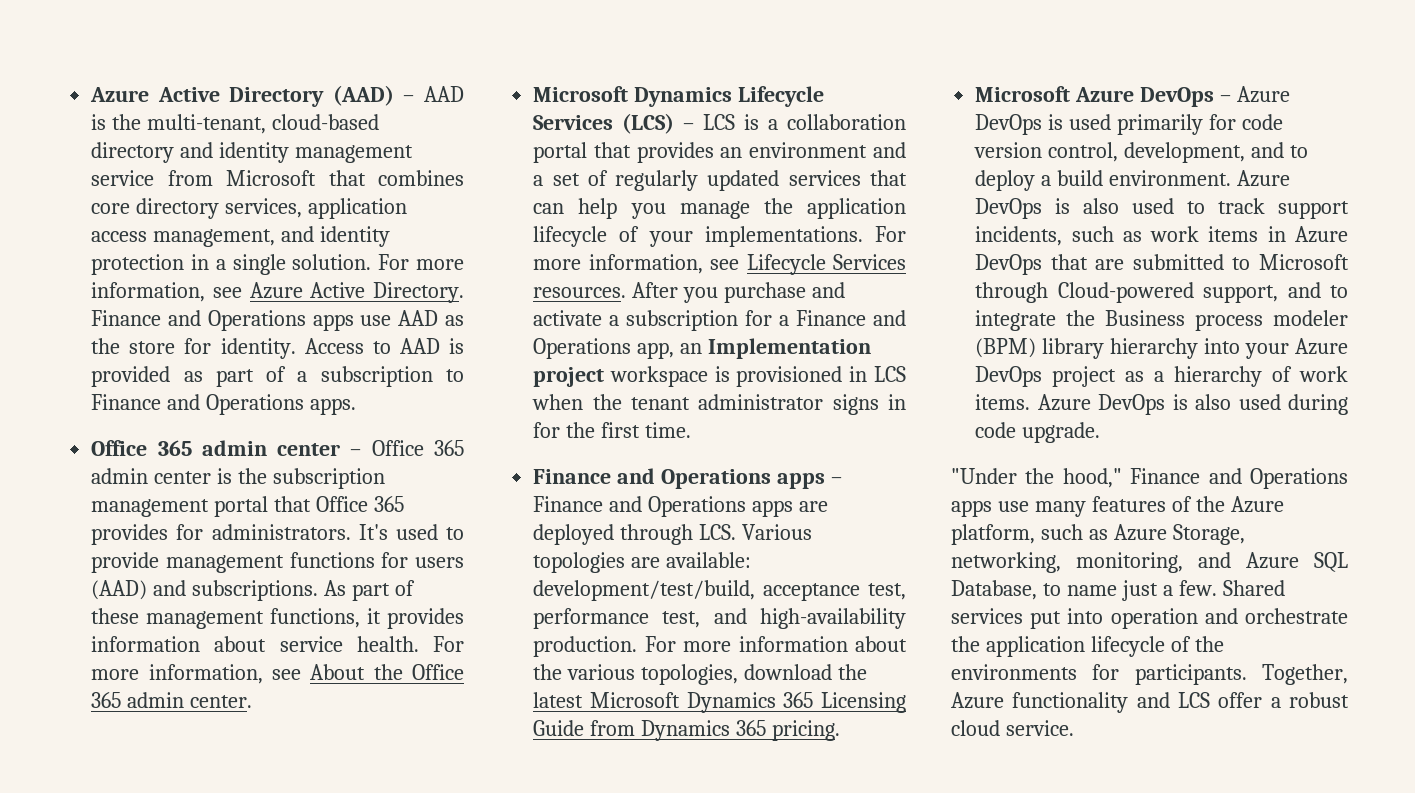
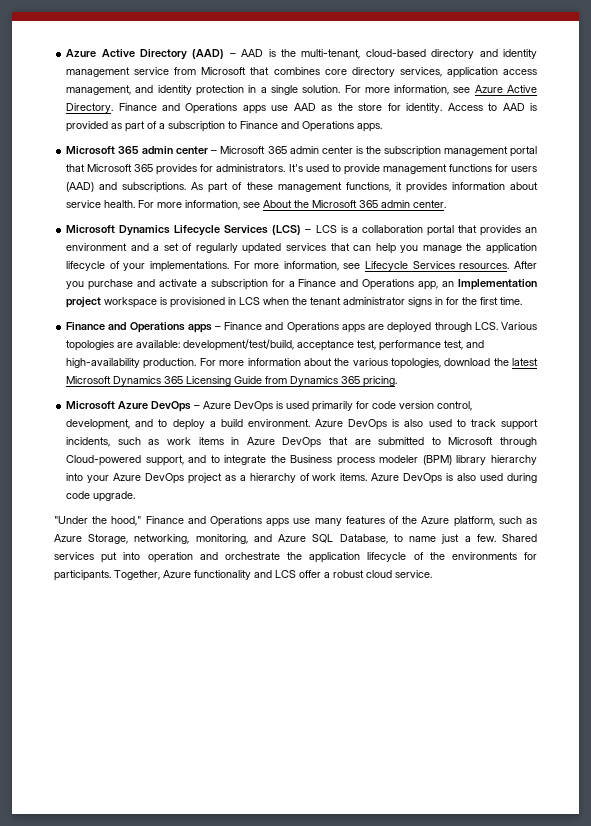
- Office 365 admin center – Office 365 admin center is the subscription management portal that Office 365 provides for administrators.
+ Microsoft 365 admin center – Microsoft 365 admin center is the subscription management portal that Microsoft 365 provides for administrators.
- For more information, see About the Office 365 admin center.
+ For more information, see About the Microsoft 365 admin center.

